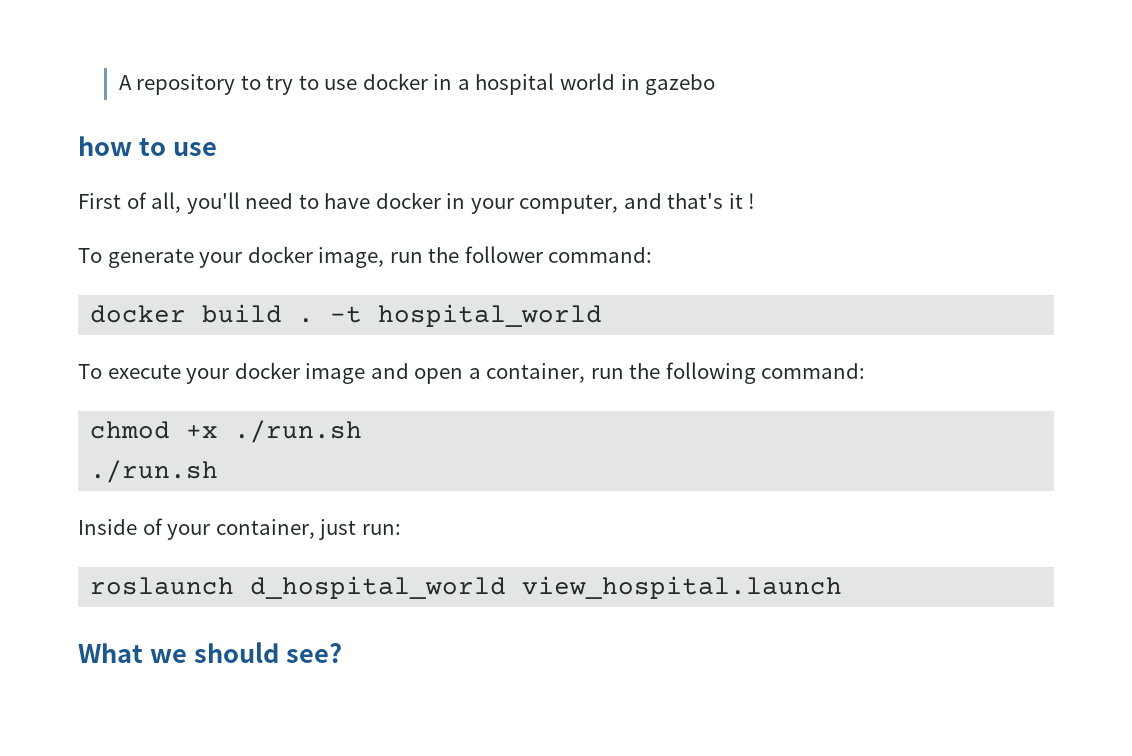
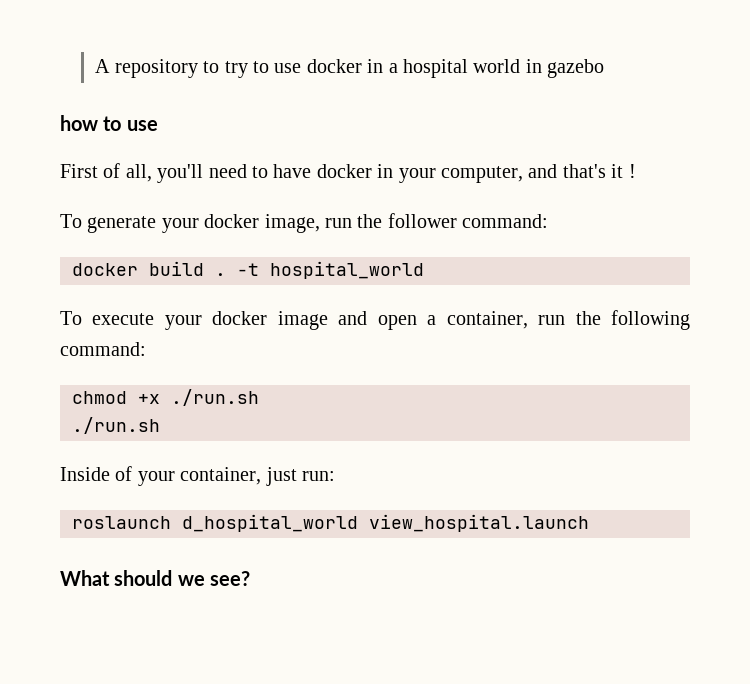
- What we should see?
+ What should we see?

